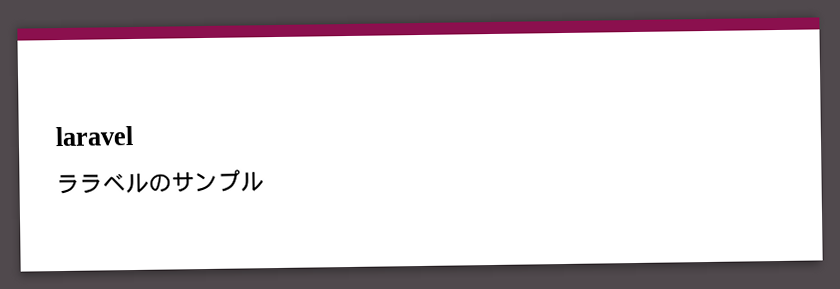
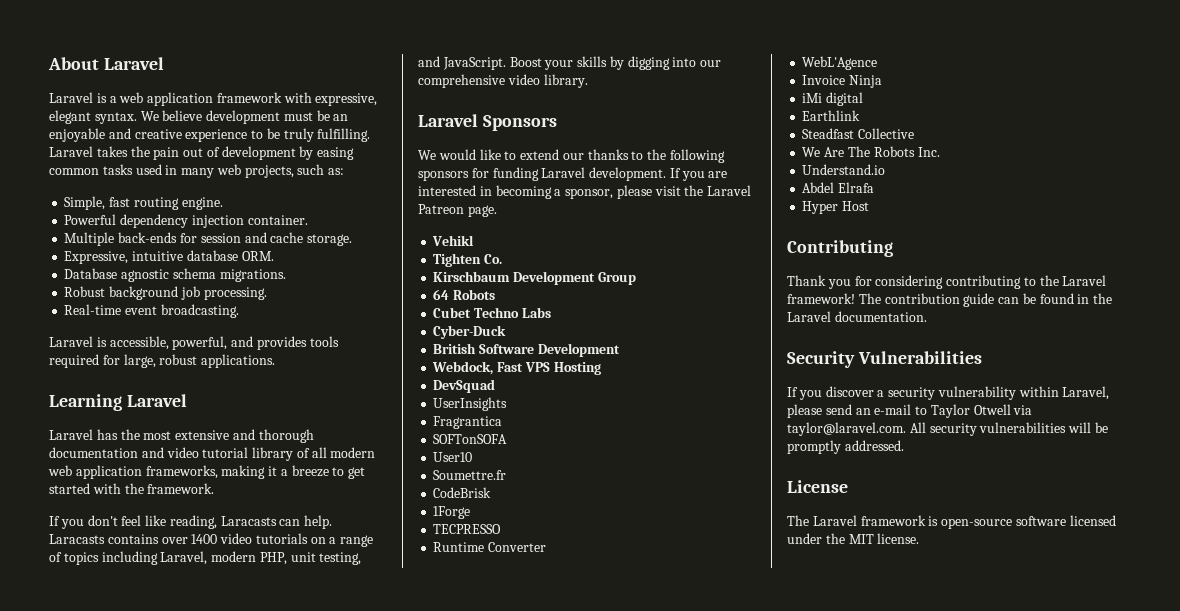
- laravel
- ララベルのサンプル
+ About Laravel
+ Laravel is a web application framework with expressive, elegant syntax. We believe development must be an enjoyable and creative experience to be truly fulfilling. Laravel takes the pain out of development by easing common tasks used in many web projects, such as:
+ Simple, fast routing engine.
+ Powerful dependency injection container.
+ Multiple back-ends for session and cache storage.
+ Expressive, intuitive database ORM.
+ Database agnostic schema migrations.
+ Robust background job processing.
+ Real-time event broadcasting.
+ Laravel is accessible, powerful, and provides tools required for large, robust applications.
+ Learning Laravel
+ Laravel has the most extensive and thorough documentation and video tutorial library of all modern web application frameworks, making it a breeze to get started with the framework.
+ If you don't feel like reading, Laracasts can help. Laracasts contains over 1400 video tutorials on a range of topics including Laravel, modern PHP, unit testing, and JavaScript. Boost your skills by digging into our comprehensive video library.
+ Laravel Sponsors
+ We would like to extend our thanks to the following sponsors for funding Laravel development. If you are interested in becoming a sponsor, please visit the Laravel Patreon page.
+ Vehikl
+ Tighten Co.
+ Kirschbaum Development Group
+ 64 Robots
+ Cubet Techno Labs
+ Cyber-Duck
+ British Software Development
+ Webdock, Fast VPS Hosting
+ DevSquad
+ UserInsights
+ Fragrantica
+ SOFTonSOFA
+ User10
+ Soumettre.fr
+ CodeBrisk
+ 1Forge
+ TECPRESSO
+ Runtime Converter
+ WebL'Agence
+ Invoice Ninja
+ iMi digital
+ Earthlink
+ Steadfast Collective
+ We Are The Robots Inc.
+ Understand.io
+ Abdel Elrafa
+ Hyper Host
+ Contributing
+ Thank you for considering contributing to the Laravel framework! The contribution guide can be found in the Laravel documentation.
+ Security Vulnerabilities
+ If you discover a security vulnerability within Laravel, please send an e-mail to Taylor Otwell via taylor@laravel.com. All security vulnerabilities will be promptly addressed.
+ License
+ The Laravel framework is open-source software licensed under the MIT license.

